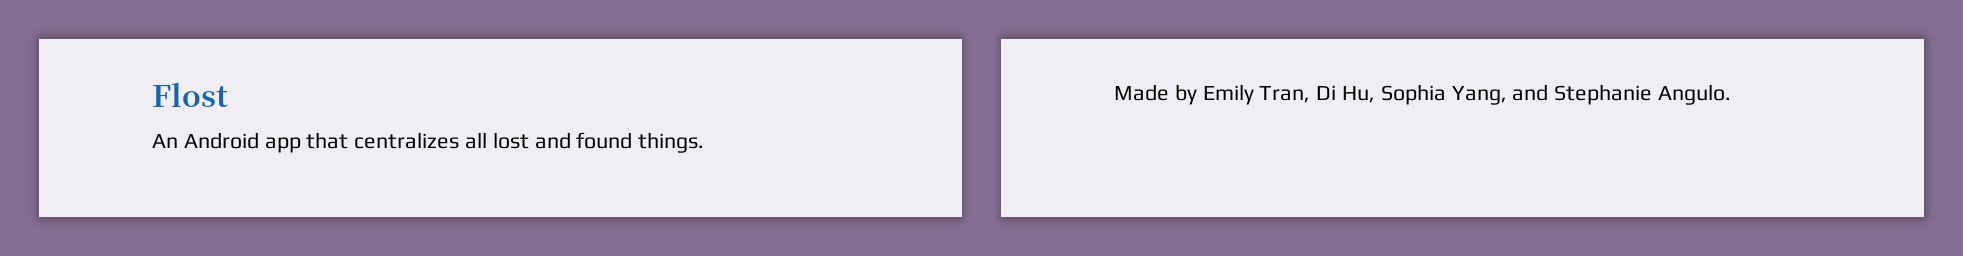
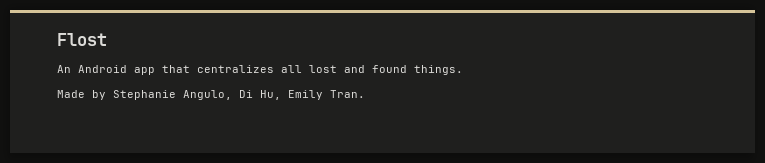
- Made by Emily Tran, Di Hu, Sophia Yang, and Stephanie Angulo.
+ Made by Stephanie Angulo, Di Hu, Emily Tran.

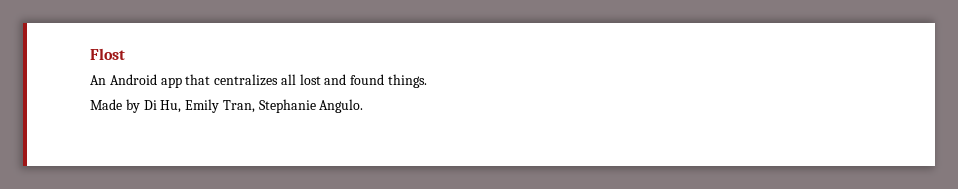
- Made by Stephanie Angulo, Di Hu, Emily Tran.
+ Made by Di Hu, Emily Tran, Stephanie Angulo.

